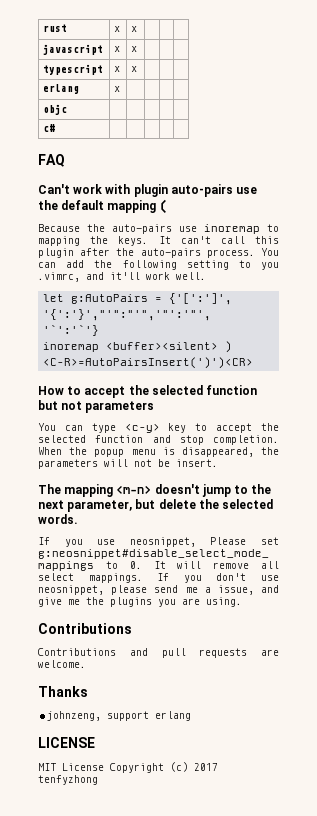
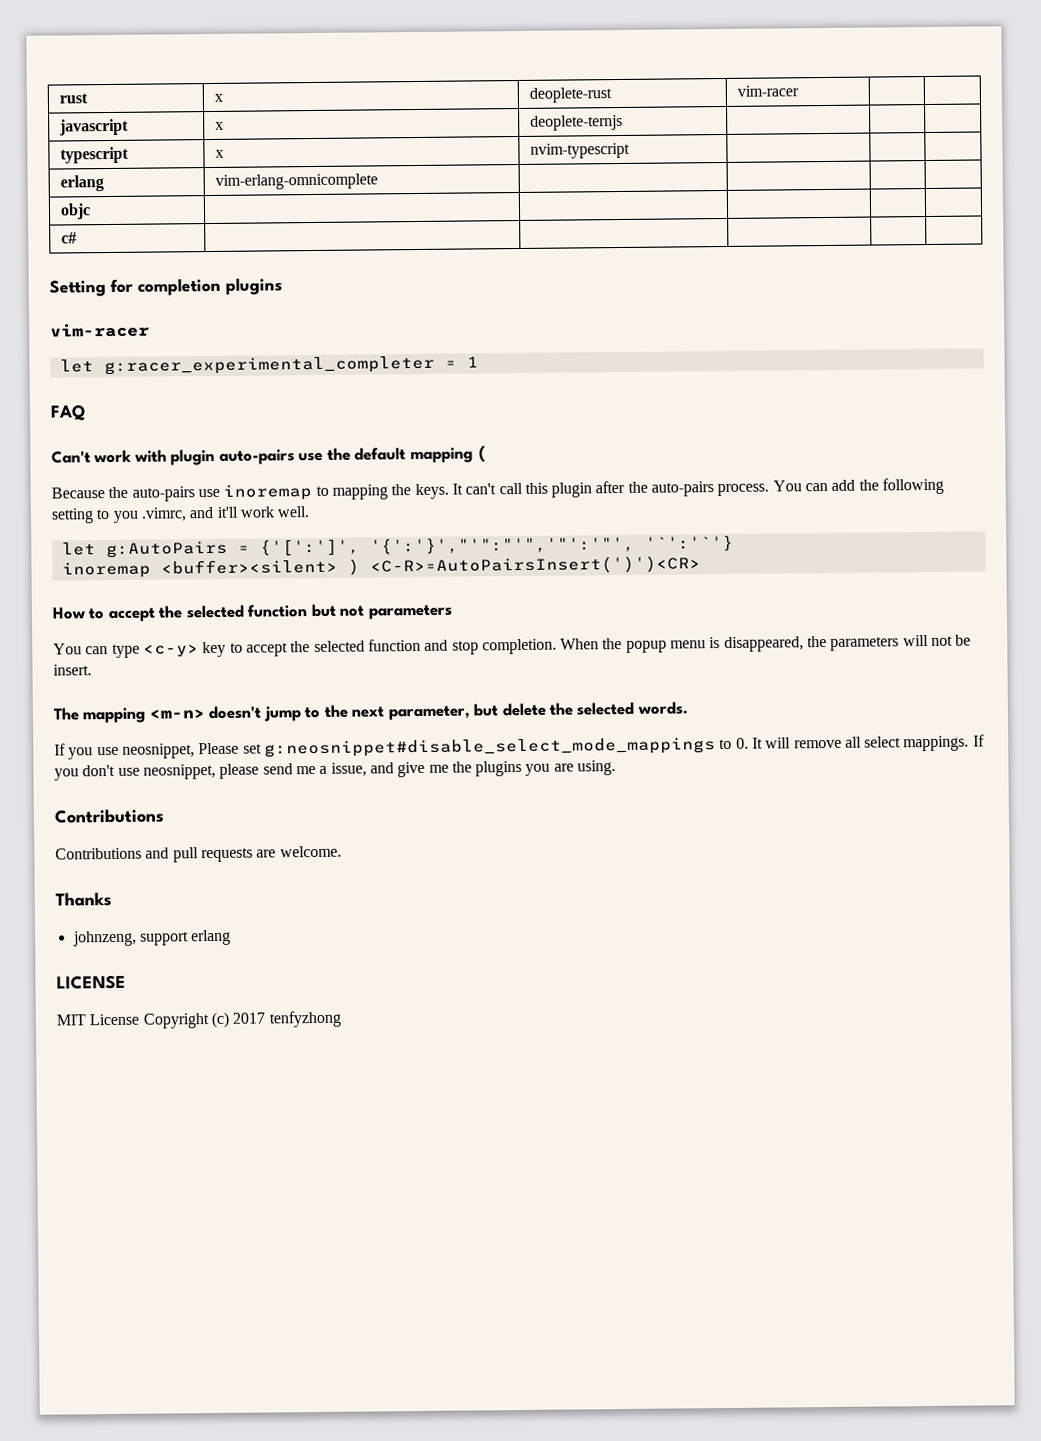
- rust | x | x | | |
+ rust | x | deoplete-rust | vim-racer | |
- javascript | x | x | | |
+ javascript | x | deoplete-ternjs | | |
- typescript | x | x | | |
+ typescript | x | nvim-typescript | | |
- erlang | x | | | |
+ erlang | vim-erlang-omnicomplete | | | |
+ Setting for completion plugins
+ vim-racer
+ let g:racer_experimental_completer = 1

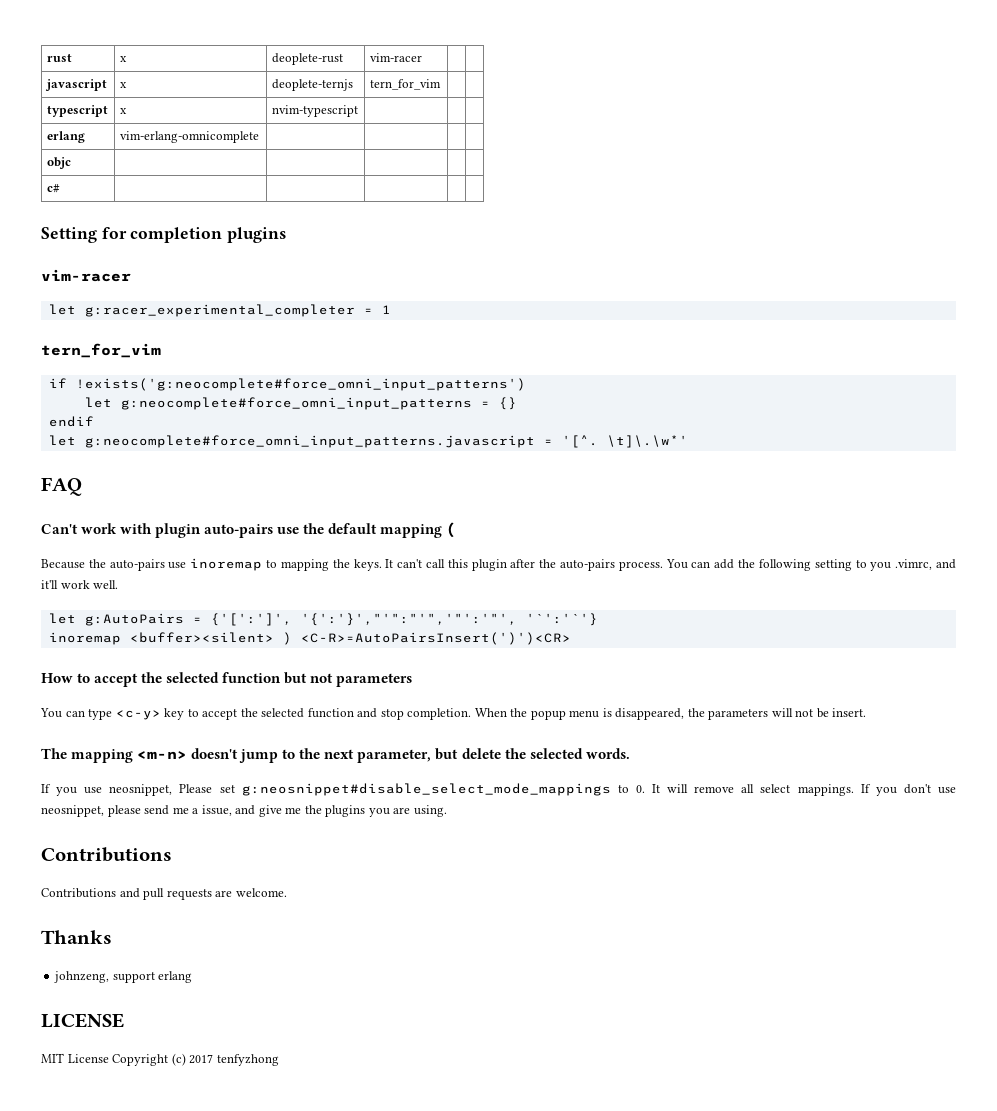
- javascript | x | deoplete-ternjs | | |
+ javascript | x | deoplete-ternjs | tern_for_vim | |
  let g:racer_experimental_completer = 1
+ tern_for_vim
+ if !exists('g:neocomplete#force_omni_input_patterns')
+ let g:neocomplete#force_omni_input_patterns = {}
+ endif
+ let g:neocomplete#force_omni_input_patterns.javascript = '[^. \t]\.\w*'

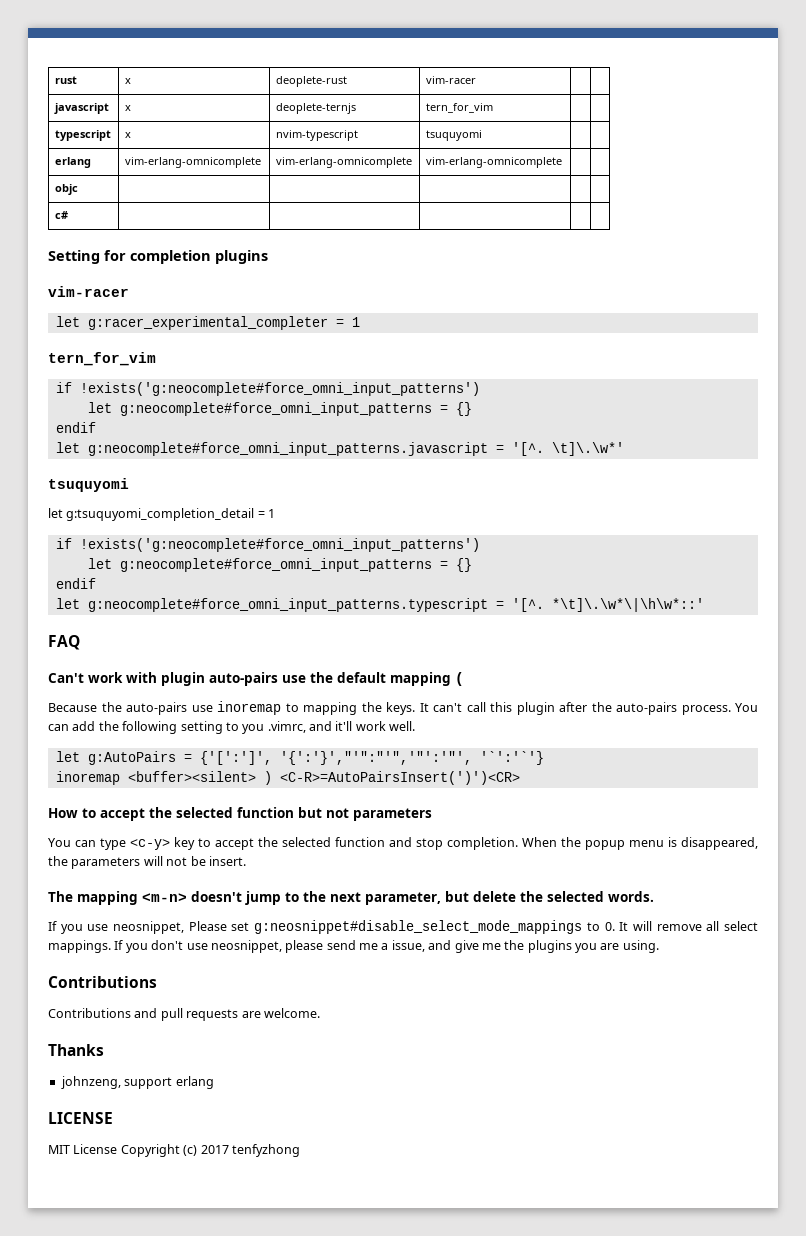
- typescript | x | nvim-typescript | | |
+ typescript | x | nvim-typescript | tsuquyomi | |
- erlang | vim-erlang-omnicomplete | | | |
+ erlang | vim-erlang-omnicomplete | vim-erlang-omnicomplete | vim-erlang-omnicomplete | |
  \t]\.\w*'
+ tsuquyomi
+ let g:tsuquyomi_completion_detail = 1
+ if !exists('g:neocomplete#force_omni_input_patterns')
+ let g:neocomplete#force_omni_input_patterns = {}
+ endif
+ let g:neocomplete#force_omni_input_patterns.typescript = '[^. *\t]\.\w*\|\h\w*::'

